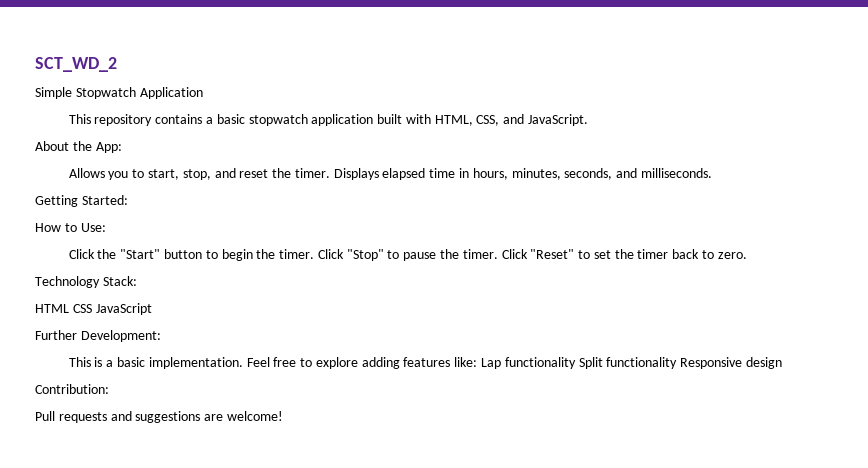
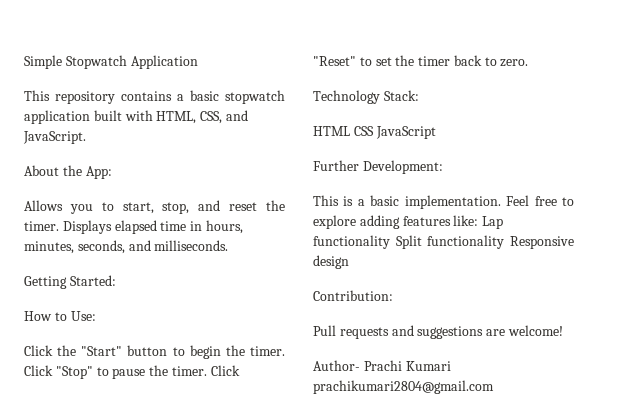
- SCT_WD_2
+ Author- Prachi Kumari prachikumari2804@gmail.com

